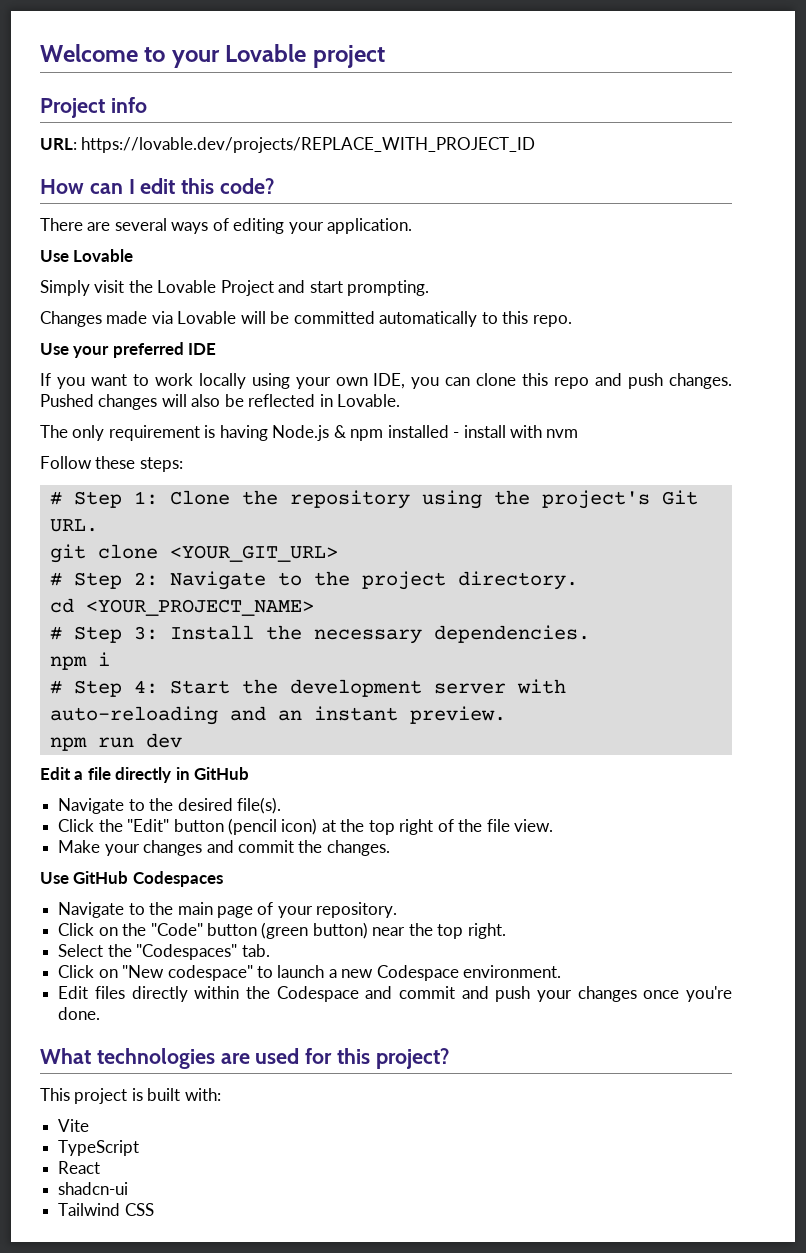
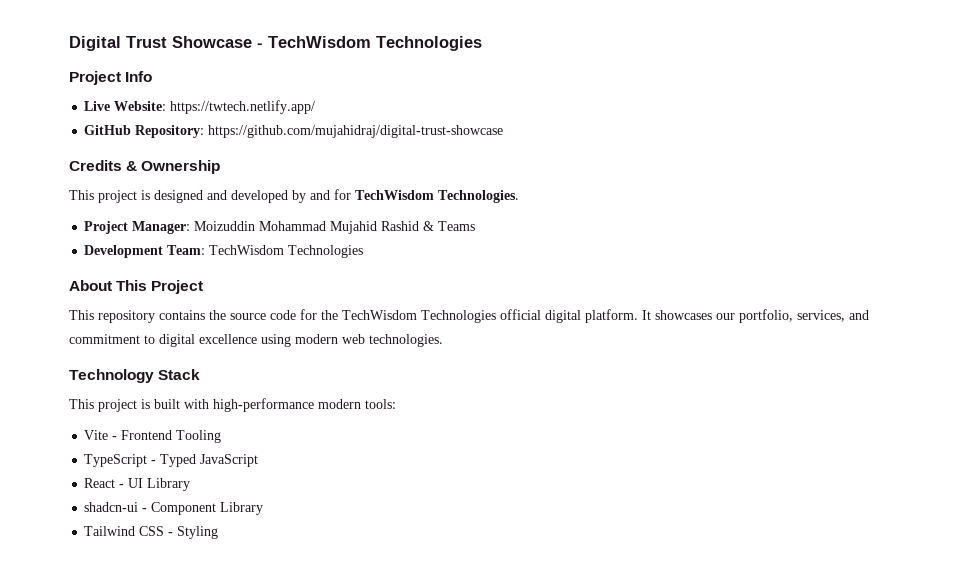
- Welcome to your Lovable project
- Project info
- URL: https://lovable.dev/projects/REPLACE_WITH_PROJECT_ID
- How can I edit this code?
- There are several ways of editing your application.
- Use Lovable
- Simply visit the Lovable Project and start prompting.
- Changes made via Lovable will be committed automatically to this repo.
- Use your preferred IDE
- If you want to work locally using your own IDE, you can clone this repo and push changes. Pushed changes will also be reflected in Lovable.
- The only requirement is having Node.js & npm installed - install with nvm
- Follow these steps:
- # Step 1: Clone the repository using the project's Git URL.
- git clone <YOUR_GIT_URL>
- # Step 2: Navigate to the project directory.
- cd <YOUR_PROJECT_NAME>
- # Step 3: Install the necessary dependencies.
- npm i
- # Step 4: Start the development server with auto-reloading and an instant preview.
- npm run dev
- Edit a file directly in GitHub
- Navigate to the desired file(s).
- Click the "Edit" button (pencil icon) at the top right of the file view.
- Make your changes and commit the changes.
- Use GitHub Codespaces
- Navigate to the main page of your repository.
- Click on the "Code" button (green button) near the top right.
- Select the "Codespaces" tab.
- Click on "New codespace" to launch a new Codespace environment.
- Edit files directly within the Codespace and commit and push your changes once you're done.
- What technologies are used for this project?
- This project is built with:
- Vite
- TypeScript
- React
- shadcn-ui
+ Digital Trust Showcase - TechWisdom Technologies
+ Project Info
+ Live Website: https://twtech.netlify.app/
+ GitHub Repository: https://github.com/mujahidraj/digital-trust-showcase
+ Credits & Ownership
+ This project is designed and developed by and for TechWisdom Technologies.
+ Project Manager: Moizuddin Mohammad Mujahid Rashid & Teams
+ Development Team: TechWisdom Technologies
+ About This Project
+ This repository contains the source code for the TechWisdom Technologies official digital platform. It showcases our portfolio, services, and commitment to digital excellence using modern web technologies.
+ Technology Stack
+ This project is built with high-performance modern tools:
+ Vite - Frontend Tooling
+ TypeScript - Typed JavaScript
+ React - UI Library
+ shadcn-ui - Component Library
- Tailwind CSS
+ Tailwind CSS - Styling

